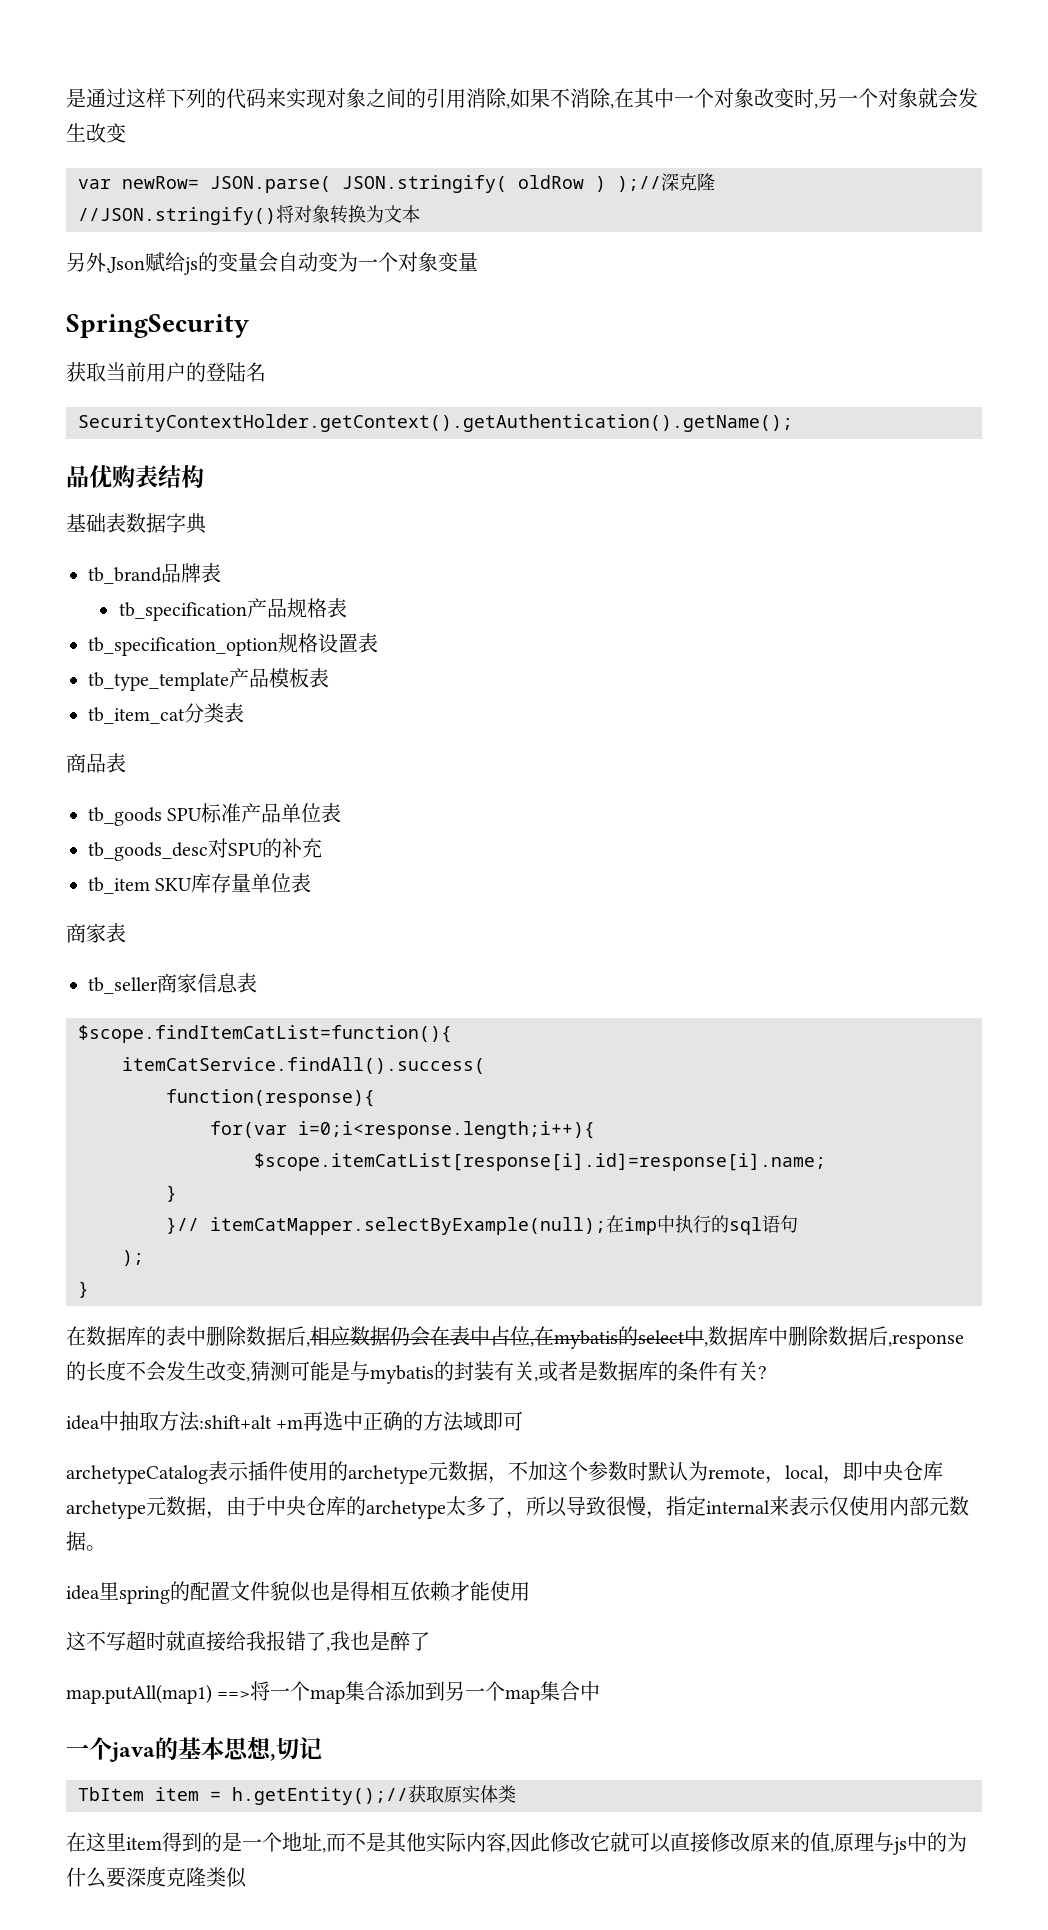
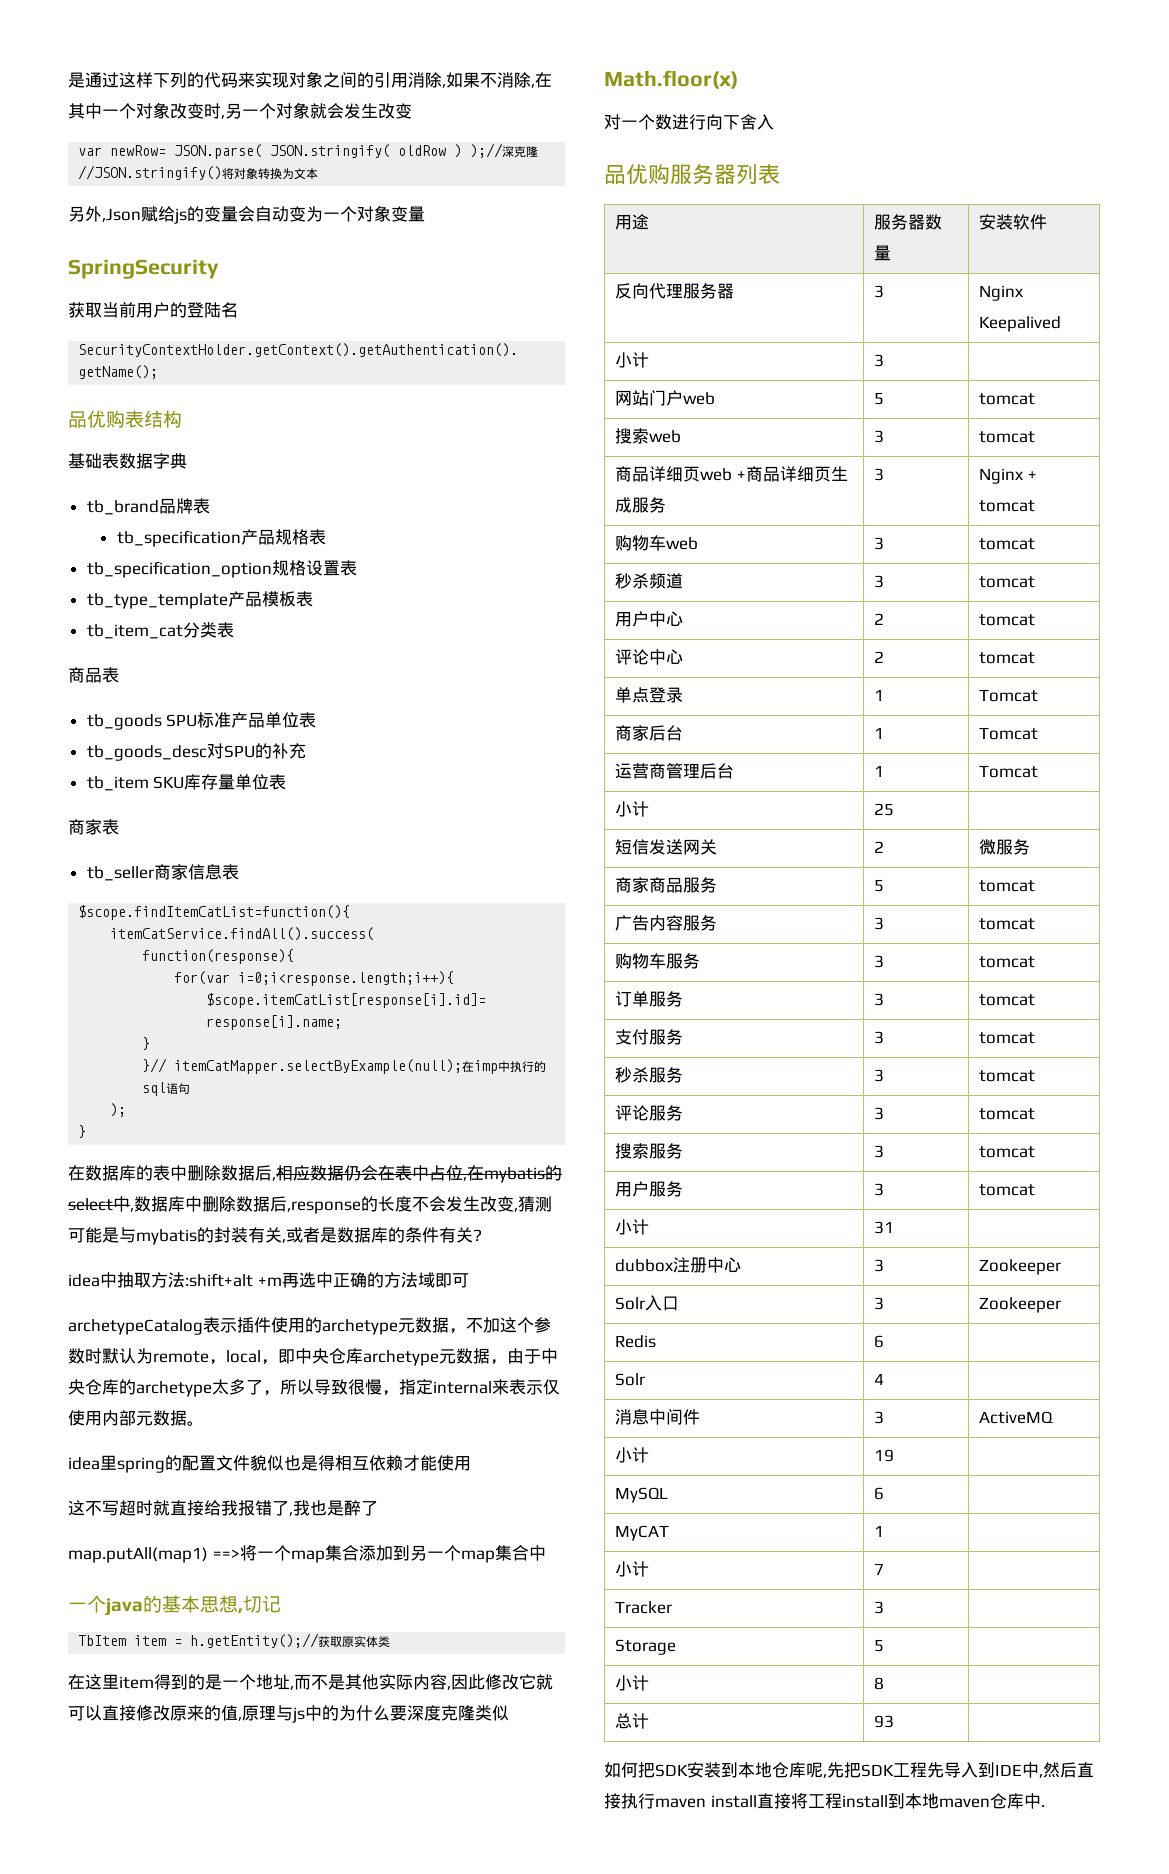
+ Math.floor(x)
+ 对一个数进行向下舍入
+ 品优购服务器列表
+ 用途 | 服务器数量 | 安装软件
+ 反向代理服务器 | 3 | Nginx Keepalived
+ 小计 | 3 |
+ 网站门户web | 5 | tomcat
+ 搜索web | 3 | tomcat
+ 商品详细页web +商品详细页生成服务 | 3 | Nginx + tomcat
+ 购物车web | 3 | tomcat
+ 秒杀频道 | 3 | tomcat
+ 用户中心 | 2 | tomcat
+ 评论中心 | 2 | tomcat
+ 单点登录 | 1 | Tomcat
+ 商家后台 | 1 | Tomcat
+ 运营商管理后台 | 1 | Tomcat
+ 小计 | 25 |
+ 短信发送网关 | 2 | 微服务
+ 商家商品服务 | 5 | tomcat
+ 广告内容服务 | 3 | tomcat
+ 购物车服务 | 3 | tomcat
+ 订单服务 | 3 | tomcat
+ 支付服务 | 3 | tomcat
+ 秒杀服务 | 3 | tomcat
+ 评论服务 | 3 | tomcat
+ 搜索服务 | 3 | tomcat
+ 用户服务 | 3 | tomcat
+ 小计 | 31 |
+ dubbox注册中心 | 3 | Zookeeper
+ Solr入口 | 3 | Zookeeper
+ Redis | 6 |
+ Solr | 4 |
+ 消息中间件 | 3 | ActiveMQ
+ 小计 | 19 |
+ MySQL | 6 |
+ MyCAT | 1 |
+ 小计 | 7 |
+ Tracker | 3 |
+ Storage | 5 |
+ 小计 | 8 |
+ 总计 | 93 |
+ 如何把SDK安装到本地仓库呢,先把SDK工程先导入到IDE中,然后直接执行maven install直接将工程install到本地maven仓库中.

